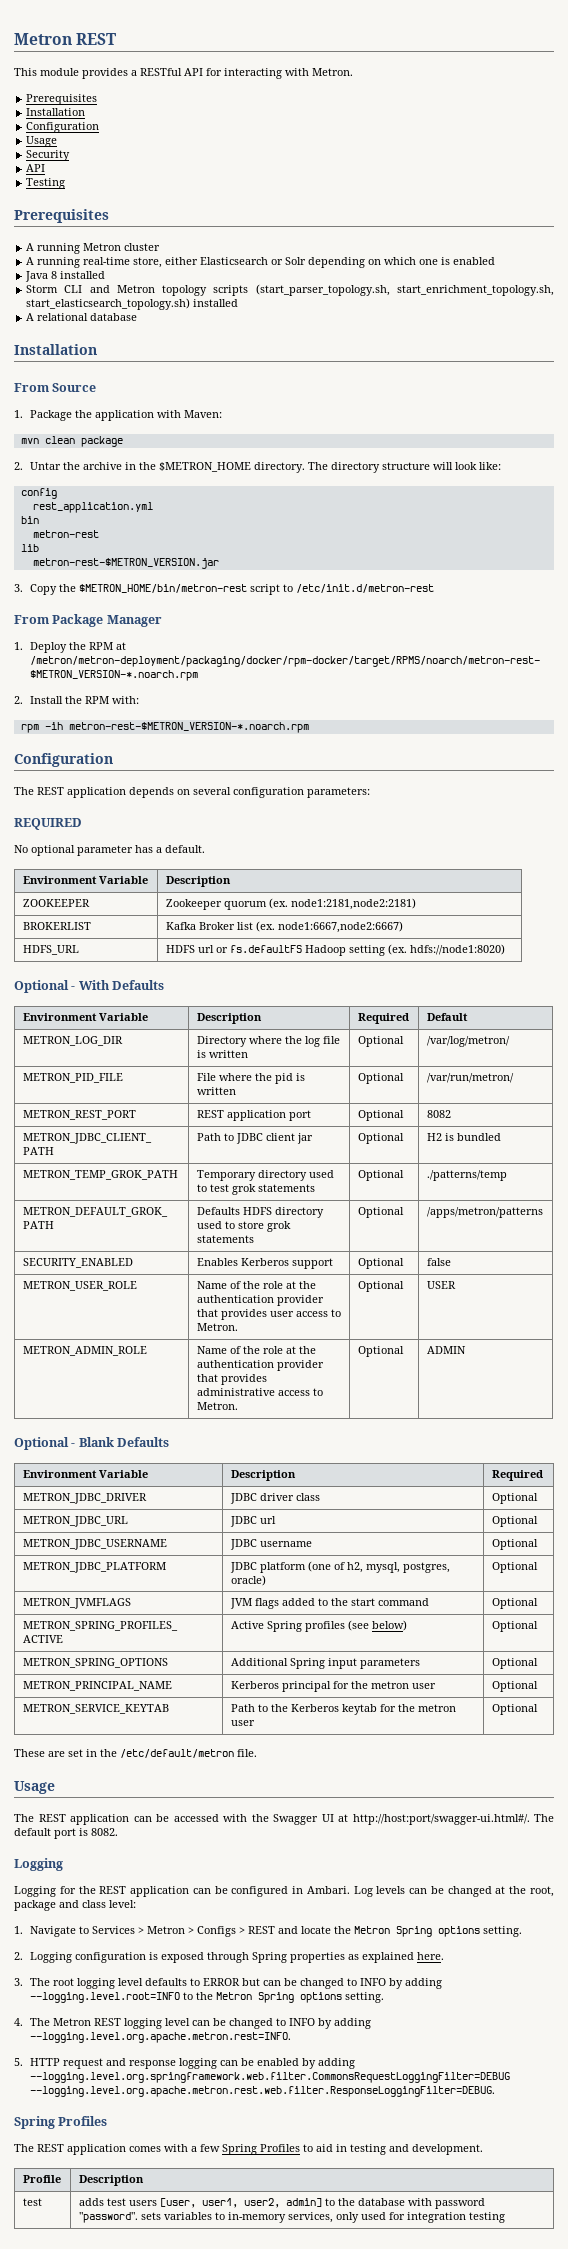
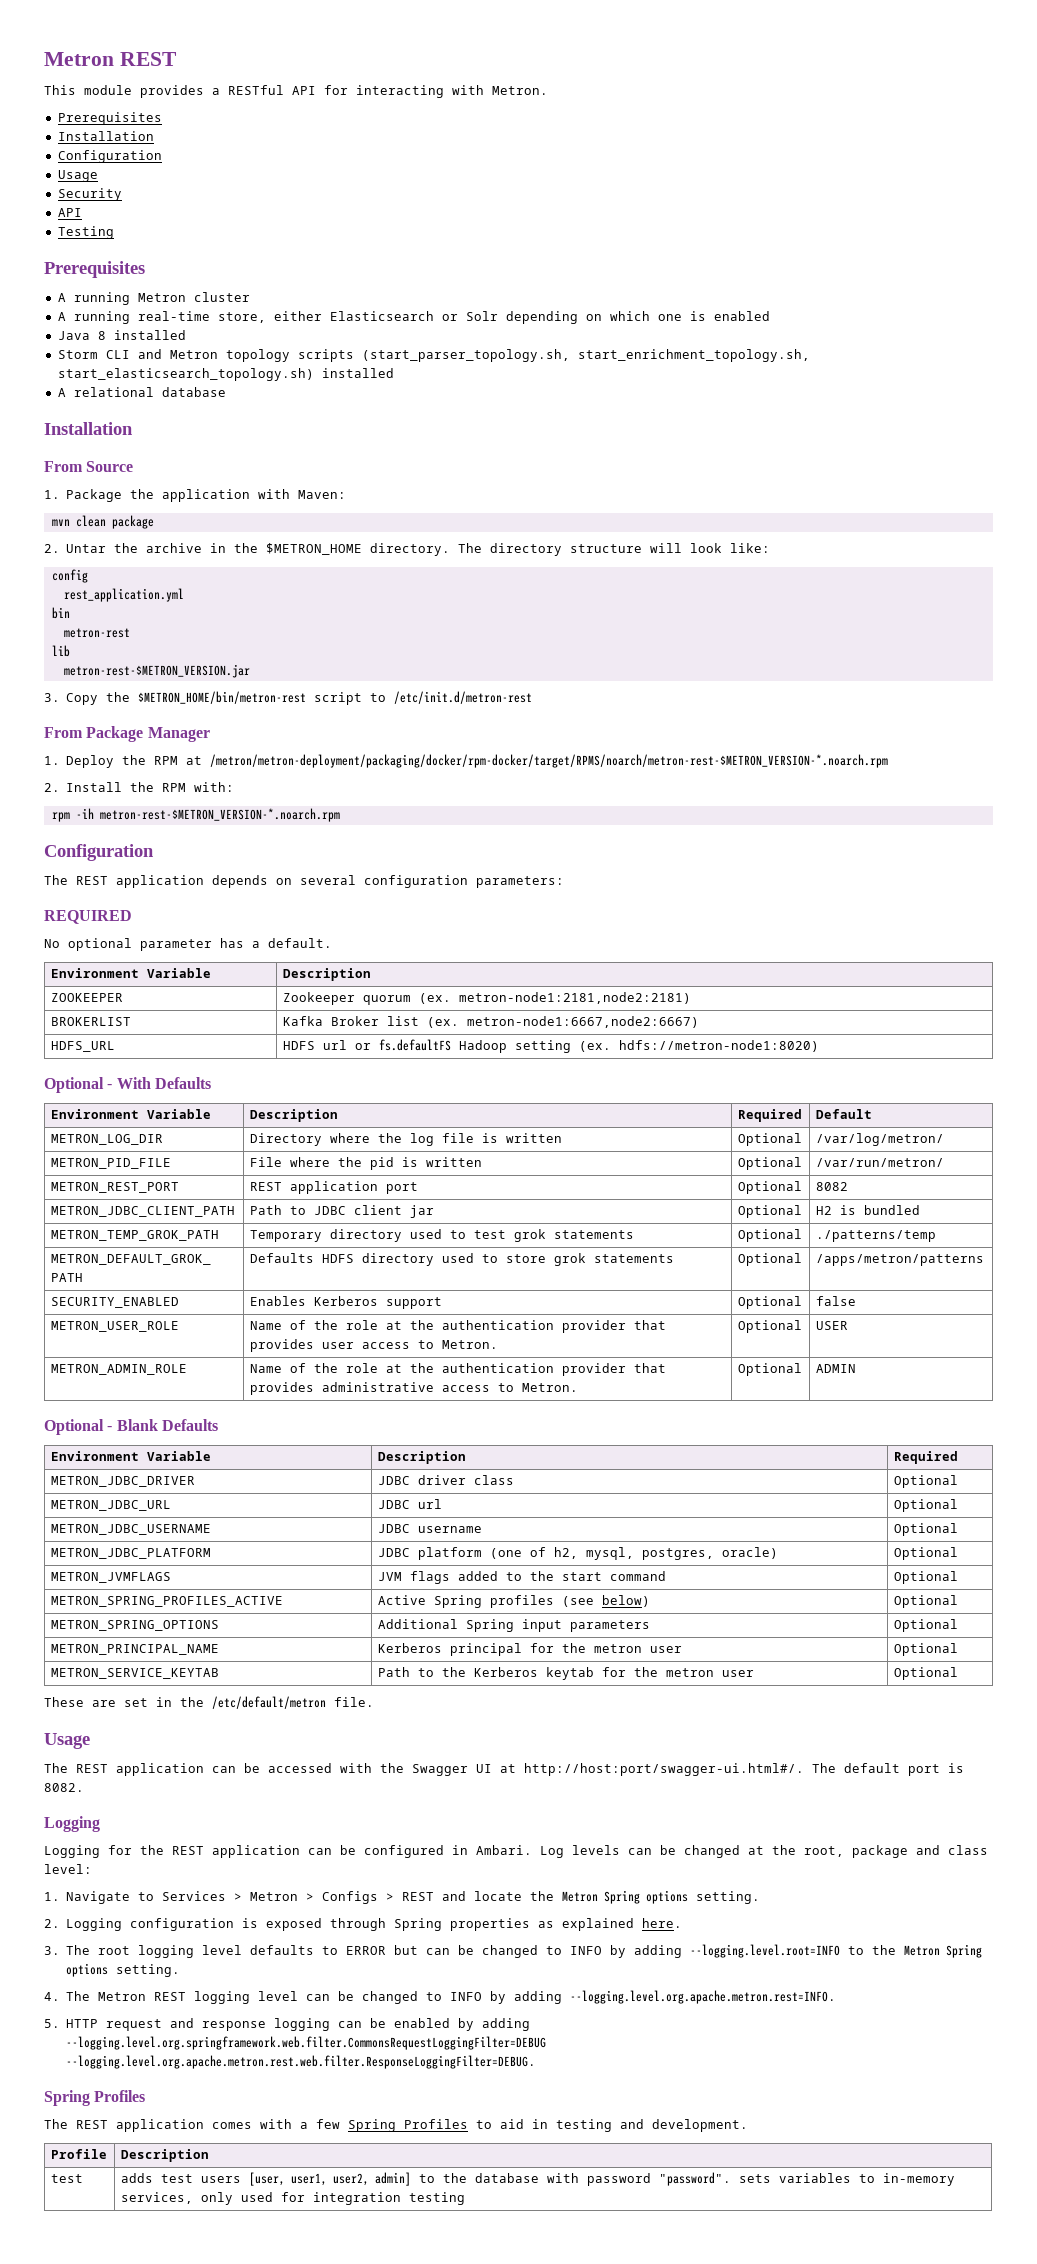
- ZOOKEEPER | Zookeeper quorum (ex. node1:2181,node2:2181)
+ ZOOKEEPER | Zookeeper quorum (ex. metron-node1:2181,node2:2181)
- BROKERLIST | Kafka Broker list (ex. node1:6667,node2:6667)
+ BROKERLIST | Kafka Broker list (ex. metron-node1:6667,node2:6667)
- HDFS_URL | HDFS url or fs.defaultFS Hadoop setting (ex. hdfs://node1:8020)
+ HDFS_URL | HDFS url or fs.defaultFS Hadoop setting (ex. hdfs://metron-node1:8020)

